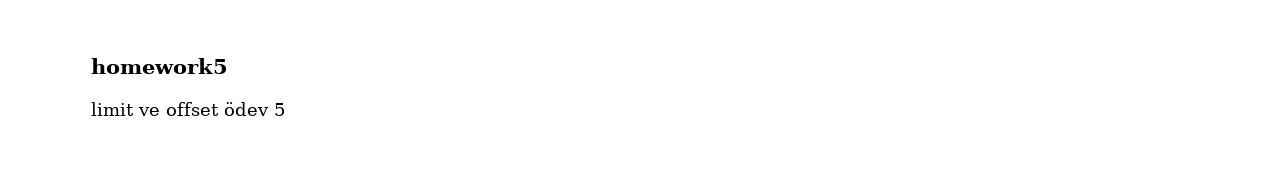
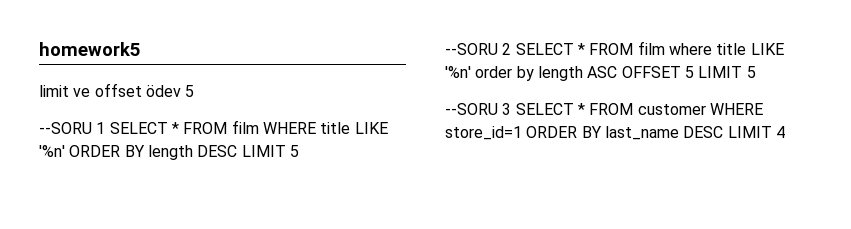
+ --SORU 1 SELECT * FROM film WHERE title LIKE '%n' ORDER BY length DESC LIMIT 5
+ --SORU 2 SELECT * FROM film where title LIKE '%n' order by length ASC OFFSET 5 LIMIT 5
+ --SORU 3 SELECT * FROM customer WHERE store_id=1 ORDER BY last_name DESC LIMIT 4

